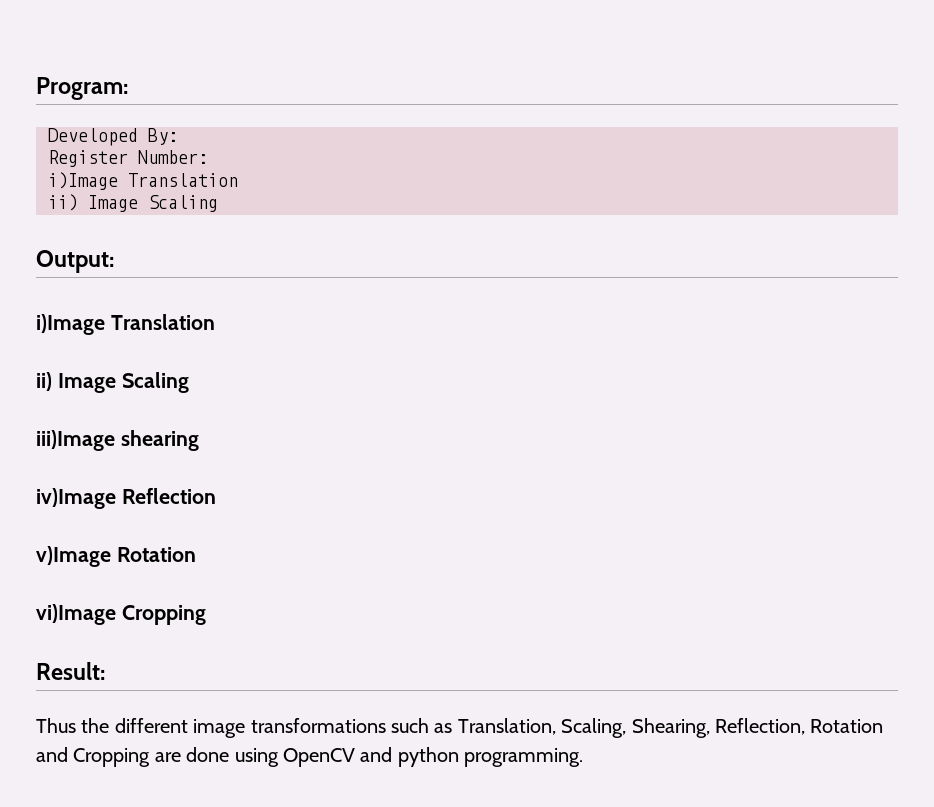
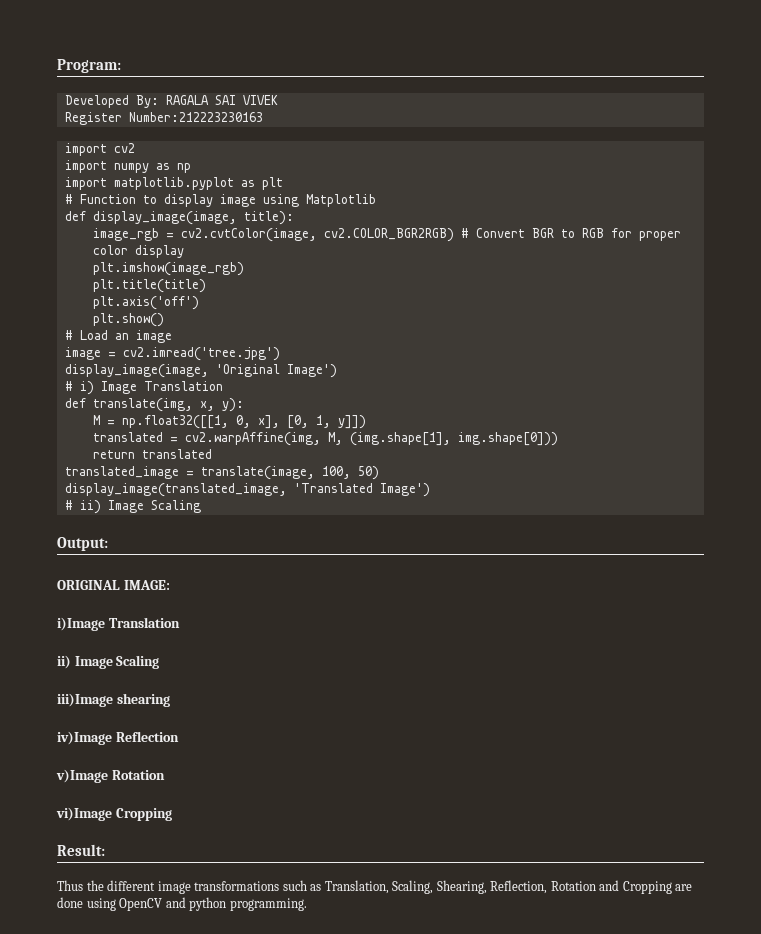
- Developed By:
- Register Number:
- i)Image Translation
- ii) Image Scaling
+ Developed By: RAGALA SAI VIVEK
+ Register Number:212223230163
+ import cv2
+ import numpy as np
+ import matplotlib.pyplot as plt
+ # Function to display image using Matplotlib
+ def display_image(image, title):
+ image_rgb = cv2.cvtColor(image, cv2.COLOR_BGR2RGB) # Convert BGR to RGB for proper color display
+ plt.imshow(image_rgb)
+ plt.title(title)
+ plt.axis('off')
+ plt.show()
+ # Load an image
+ image = cv2.imread('tree.jpg')
+ display_image(image, 'Original Image')
+ # i) Image Translation
+ def translate(img, x, y):
+ M = np.float32([[1, 0, x], [0, 1, y]])
+ translated = cv2.warpAffine(img, M, (img.shape[1], img.shape[0]))
+ return translated
+ translated_image = translate(image, 100, 50)
+ display_image(translated_image, 'Translated Image')
+ # ii) Image Scaling
+ ORIGINAL IMAGE:

